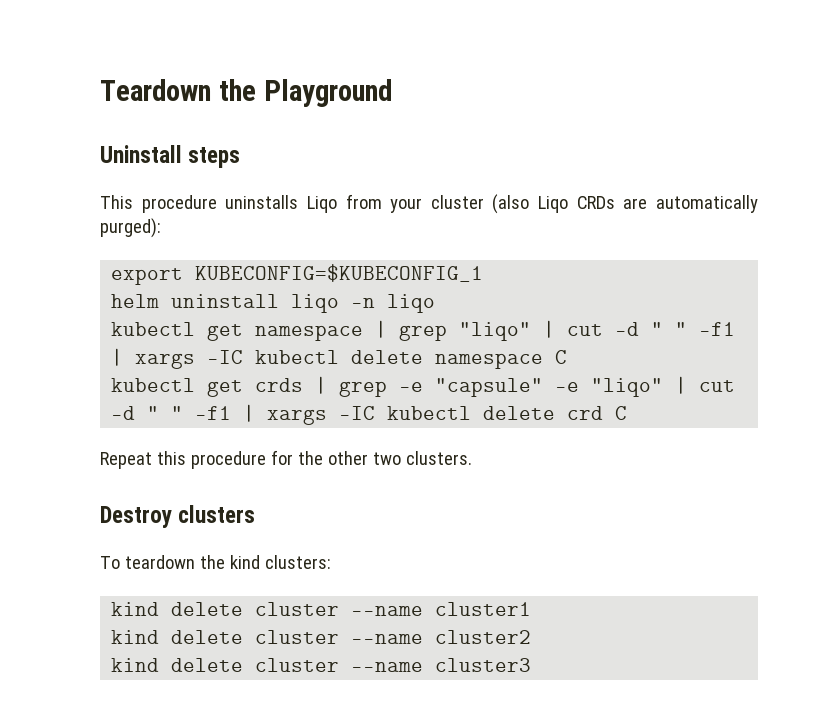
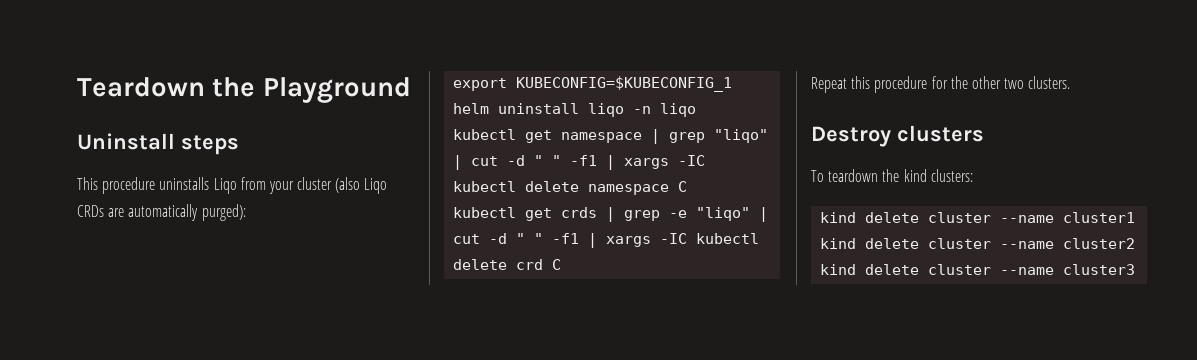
- kubectl get crds | grep -e "capsule" -e "liqo" | cut -d " " -f1 | xargs -IC kubectl delete crd C
+ kubectl get crds | grep -e "liqo" | cut -d " " -f1 | xargs -IC kubectl delete crd C

